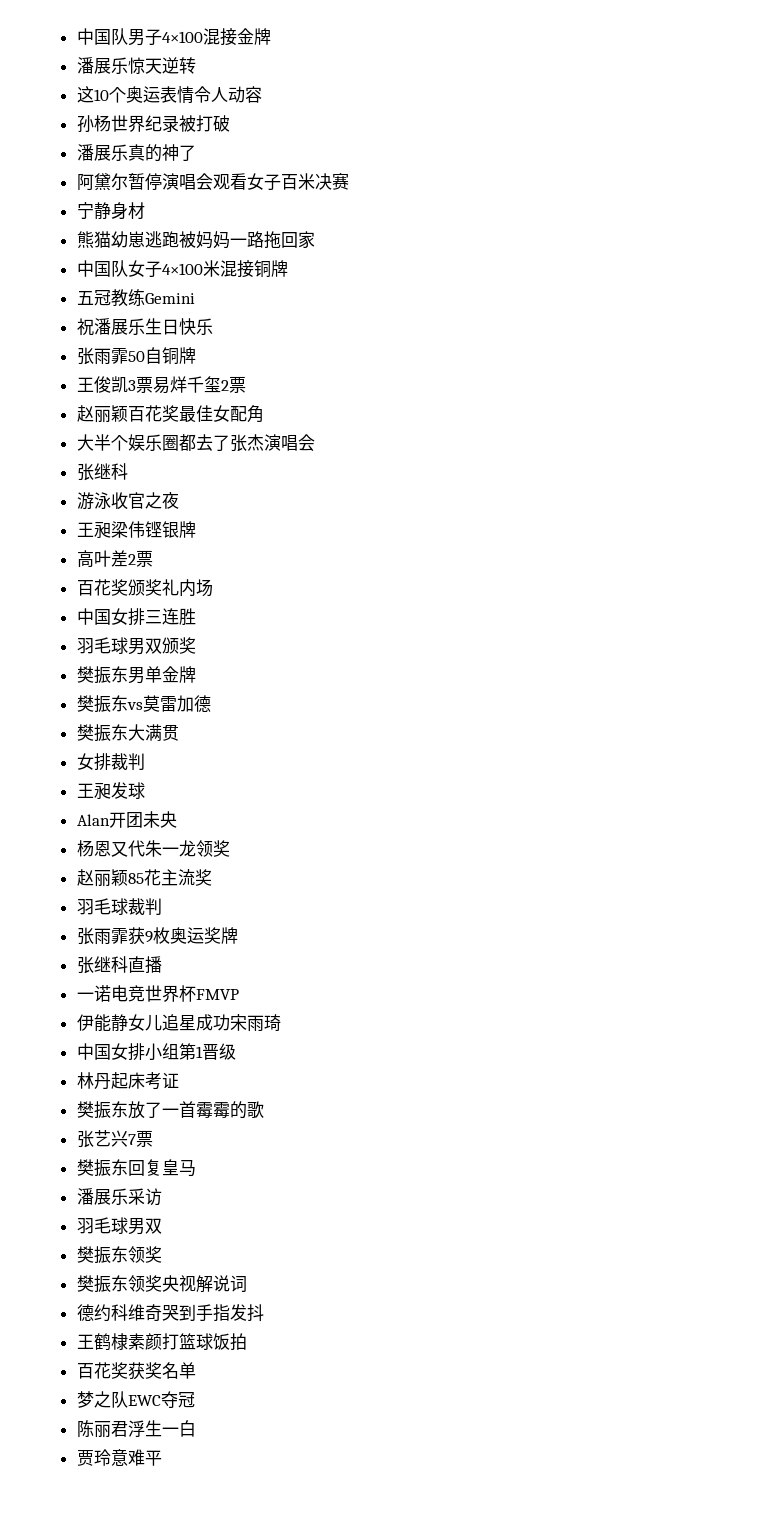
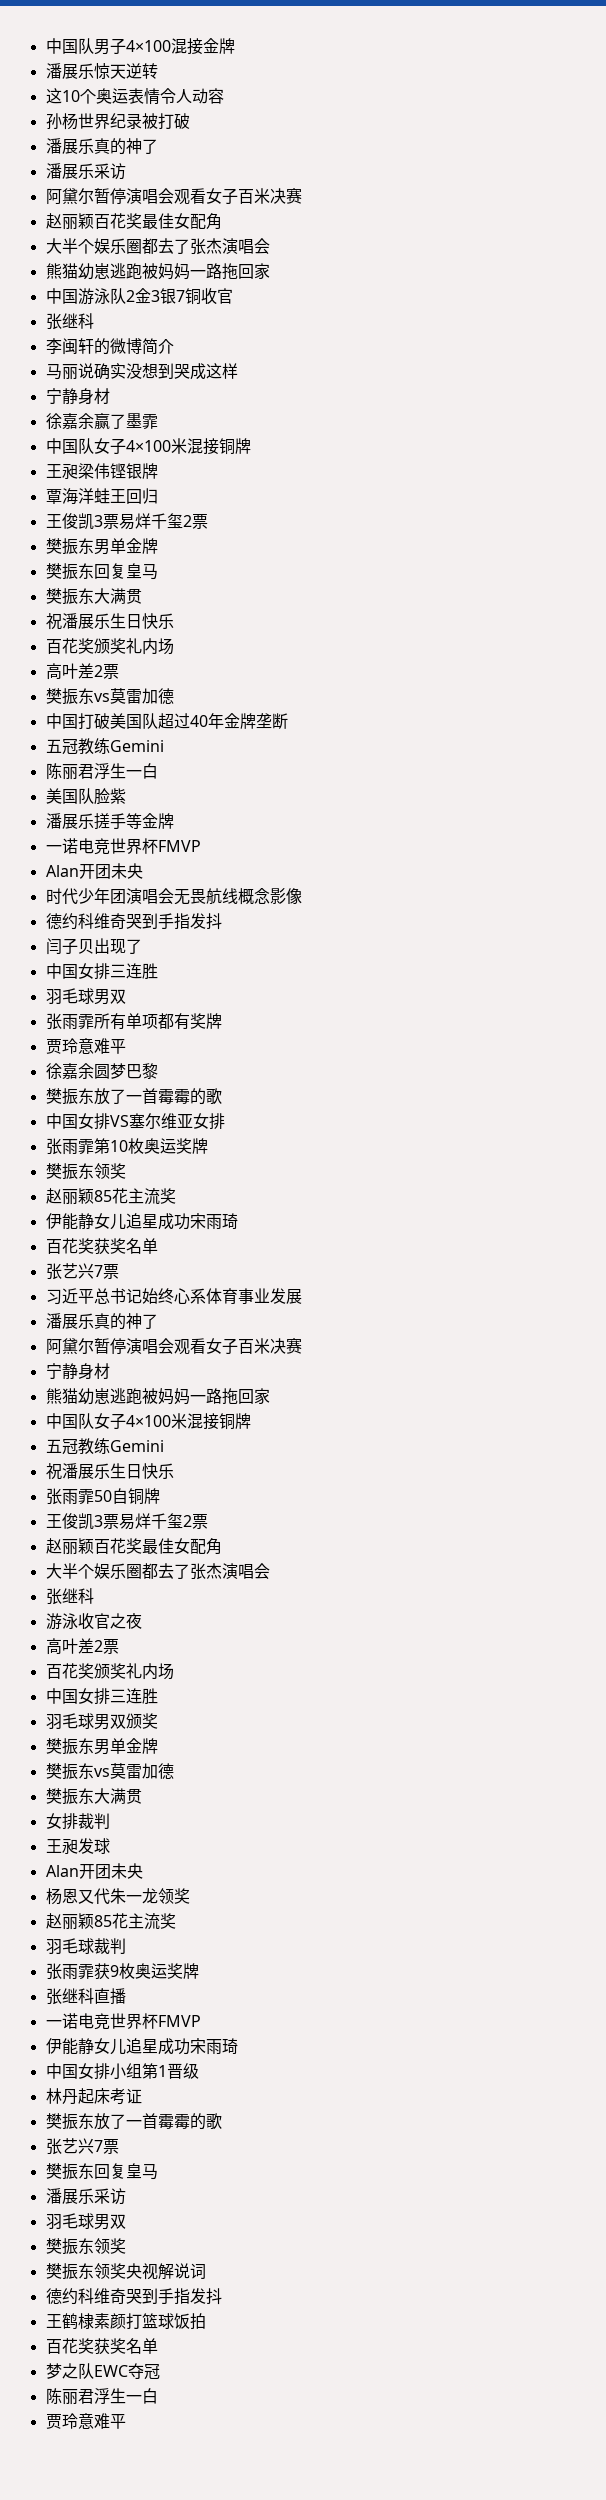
  孙杨世界纪录被打破
+ 潘展乐真的神了
+ 潘展乐采访
+ 阿黛尔暂停演唱会观看女子百米决赛
+ 赵丽颖百花奖最佳女配角
+ 大半个娱乐圈都去了张杰演唱会
+ 熊猫幼崽逃跑被妈妈一路拖回家
+ 中国游泳队2金3银7铜收官
+ 张继科
+ 李闽轩的微博简介
+ 马丽说确实没想到哭成这样
+ 宁静身材
+ 徐嘉余赢了墨霏
+ 中国队女子4×100米混接铜牌
+ 王昶梁伟铿银牌
+ 覃海洋蛙王回归
+ 王俊凯3票易烊千玺2票
+ 樊振东男单金牌
+ 樊振东回复皇马
+ 樊振东大满贯
+ 祝潘展乐生日快乐
+ 百花奖颁奖礼内场
+ 高叶差2票
+ 樊振东vs莫雷加德
+ 中国打破美国队超过40年金牌垄断
+ 五冠教练Gemini
+ 陈丽君浮生一白
+ 美国队脸紫
+ 潘展乐搓手等金牌
+ 一诺电竞世界杯FMVP
+ Alan开团未央
+ 时代少年团演唱会无畏航线概念影像
+ 德约科维奇哭到手指发抖
+ 闫子贝出现了
+ 中国女排三连胜
+ 羽毛球男双
+ 张雨霏所有单项都有奖牌
+ 贾玲意难平
+ 徐嘉余圆梦巴黎
+ 樊振东放了一首霉霉的歌
+ 中国女排VS塞尔维亚女排
+ 张雨霏第10枚奥运奖牌
+ 樊振东领奖
+ 赵丽颖85花主流奖
+ 伊能静女儿追星成功宋雨琦
+ 百花奖获奖名单
+ 张艺兴7票
+ 习近平总书记始终心系体育事业发展
- 王昶梁伟铿银牌

